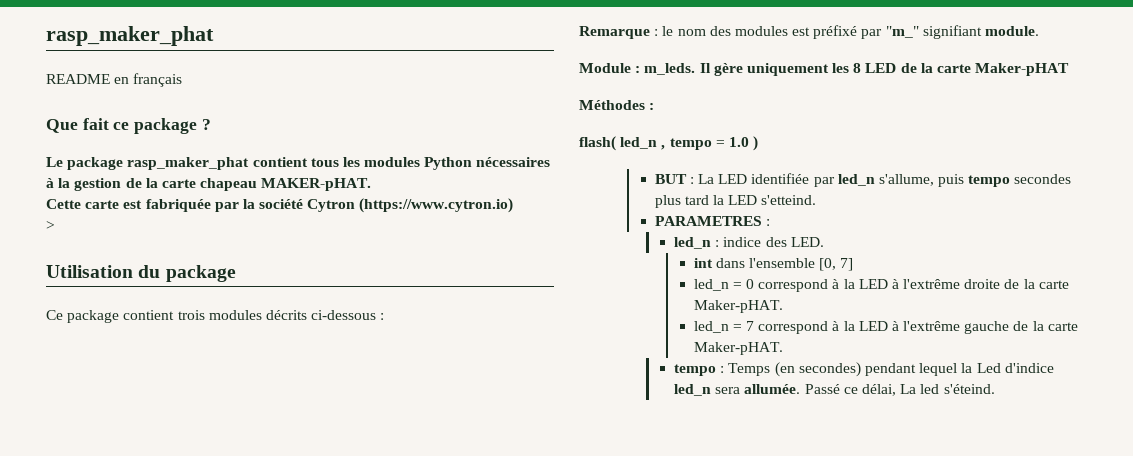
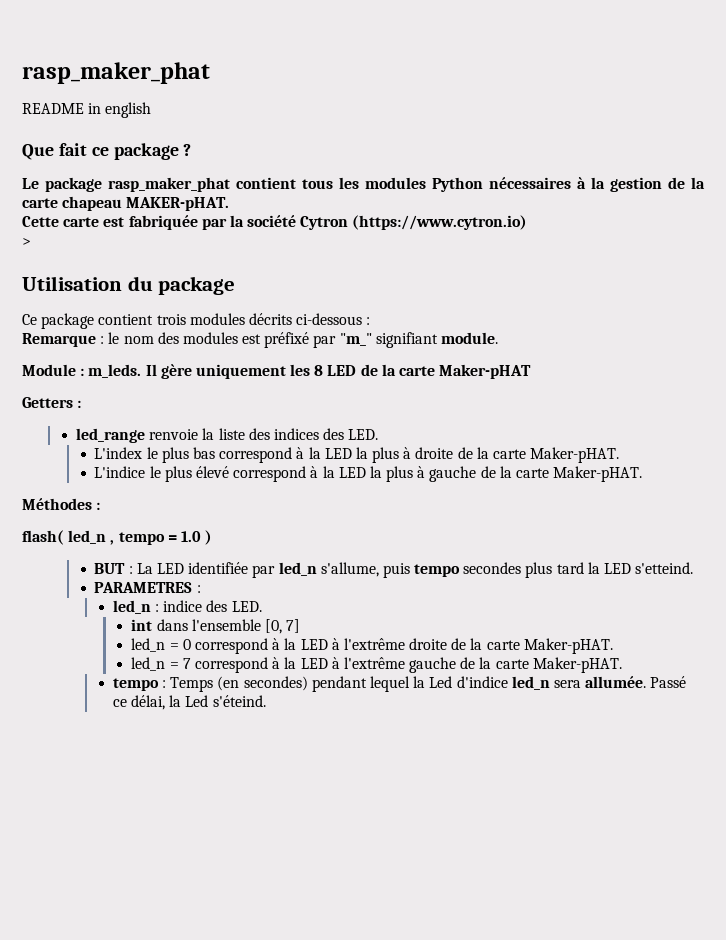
- README en français
+ README in english
+ Getters :
+ led_range renvoie la liste des indices des LED.
+ L'index le plus bas correspond à la LED la plus à droite de la carte Maker-pHAT.
+ L'indice le plus élevé correspond à la LED la plus à gauche de la carte Maker-pHAT.
- Passé ce délai, La led s'éteind.
+ Passé ce délai, la Led s'éteind.

